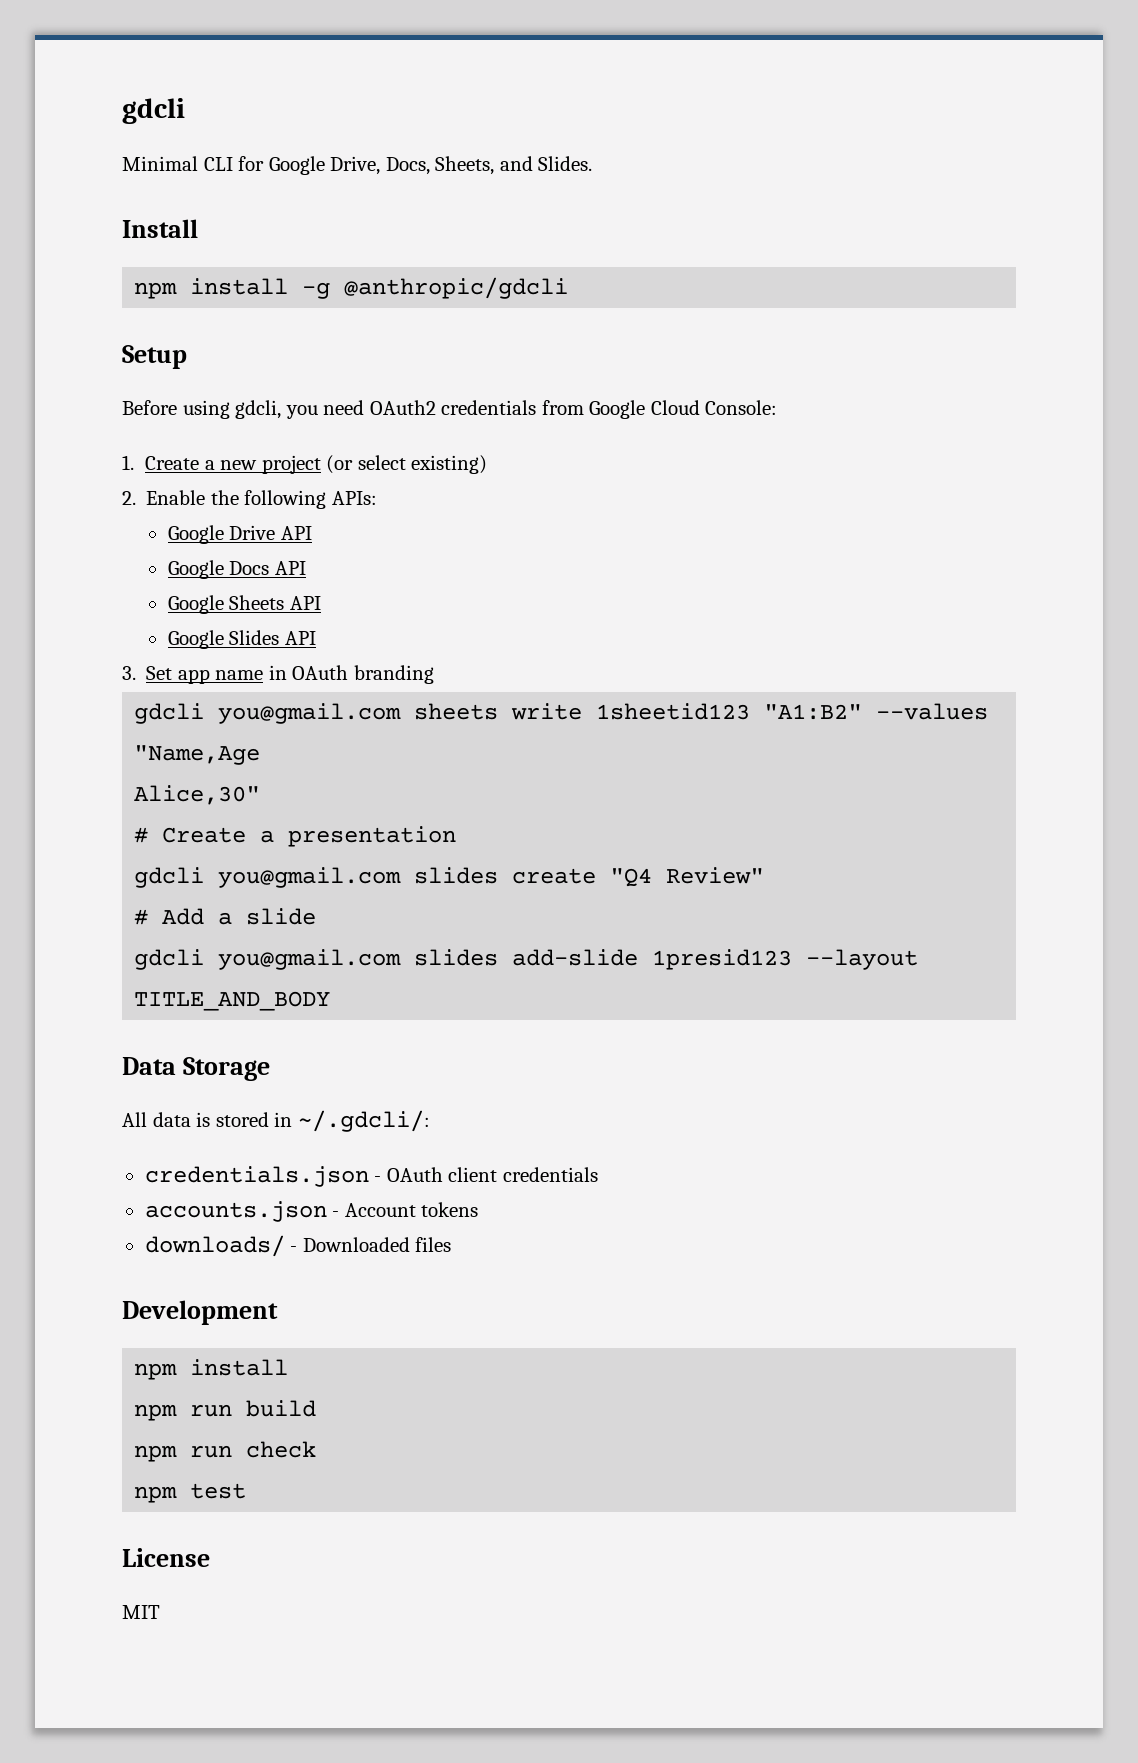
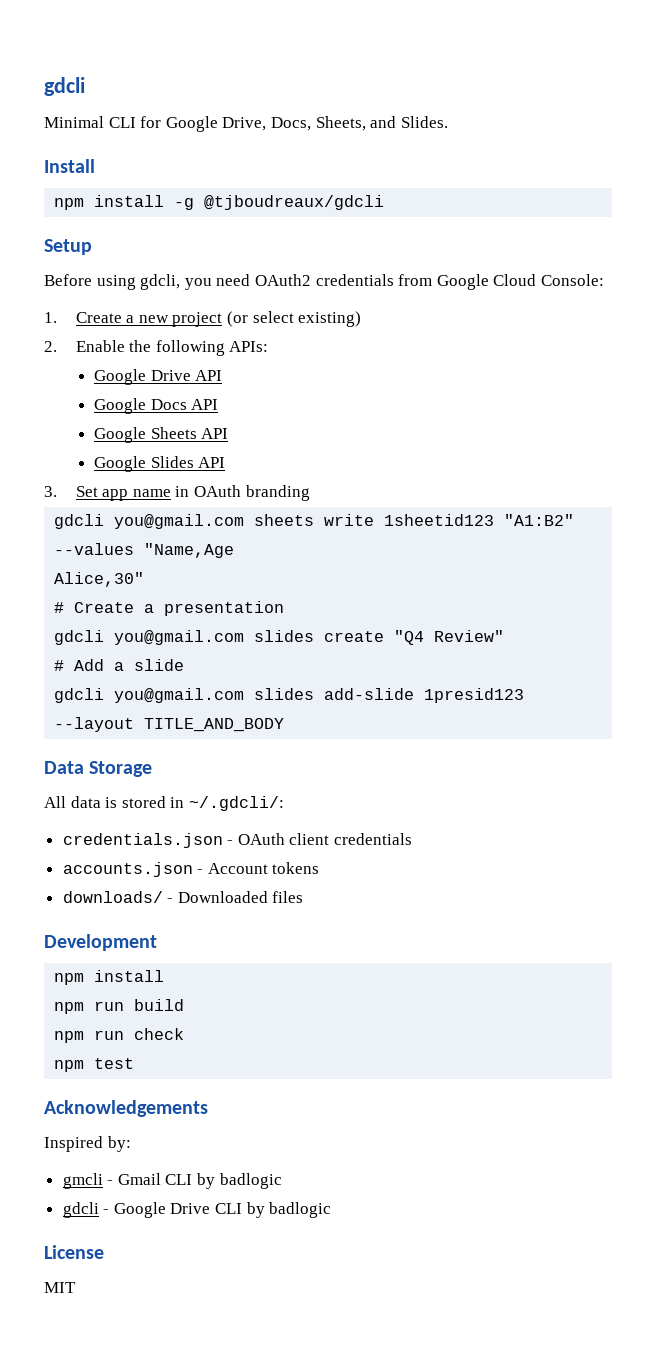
- npm install -g @anthropic/gdcli
+ npm install -g @tjboudreaux/gdcli
+ Acknowledgements
+ Inspired by:
+ gmcli - Gmail CLI by badlogic
+ gdcli - Google Drive CLI by badlogic

